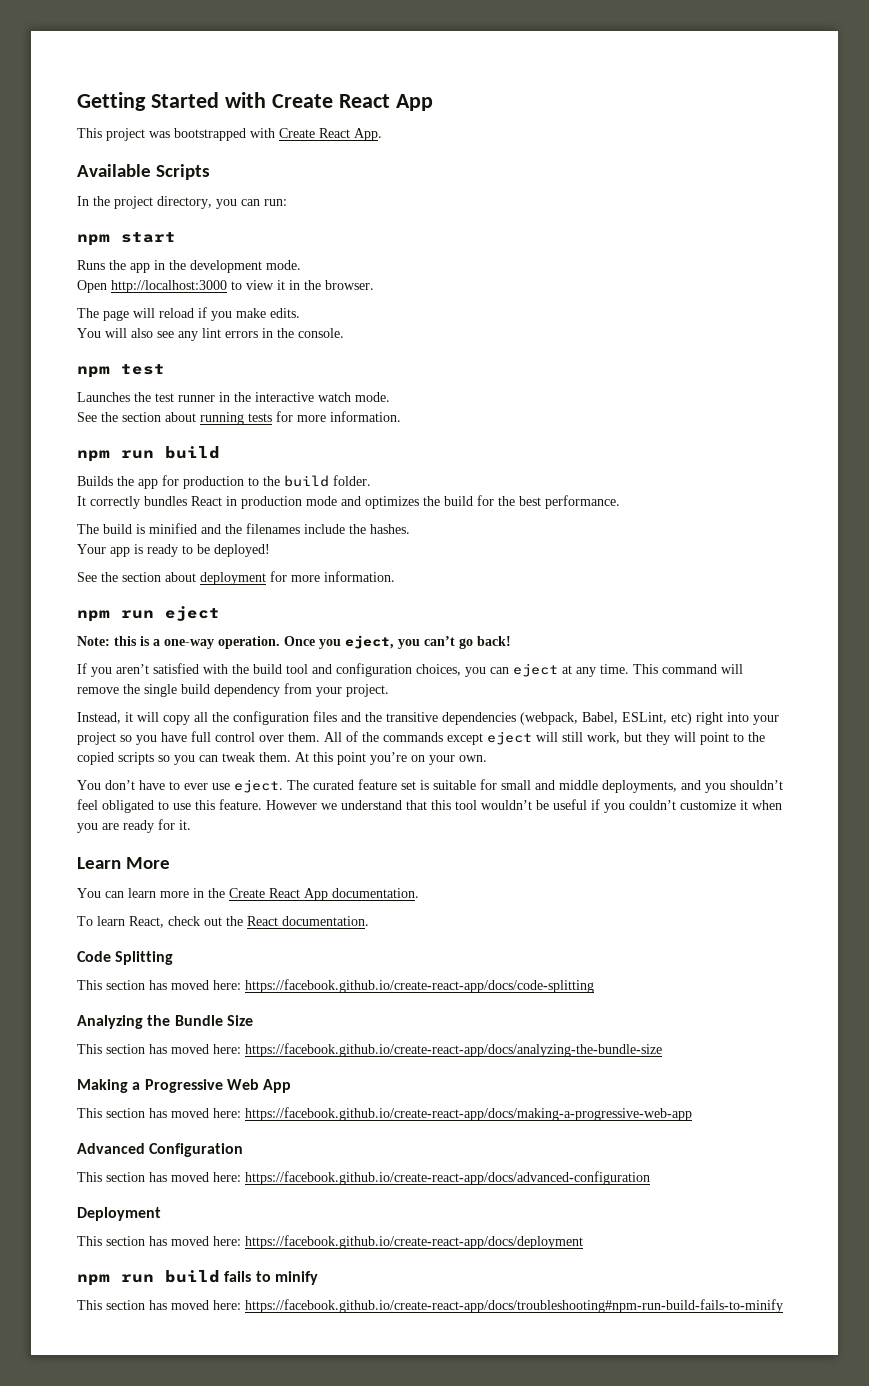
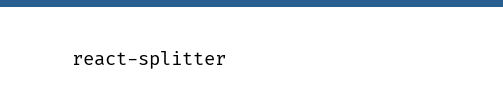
- Getting Started with Create React App
- This project was bootstrapped with Create React App.
- Available Scripts
- In the project directory, you can run:
- npm start
- Runs the app in the development mode.
- Open http://localhost:3000 to view it in the browser.
- The page will reload if you make edits.
- You will also see any lint errors in the console.
- npm test
- Launches the test runner in the interactive watch mode.
- See the section about running tests for more information.
- npm run build
- Builds the app for production to the build folder.
- It correctly bundles React in production mode and optimizes the build for the best performance.
- The build is minified and the filenames include the hashes.
- Your app is ready to be deployed!
- See the section about deployment for more information.
- npm run eject
- Note: this is a one-way operation. Once you eject, you can’t go back!
- If you aren’t satisfied with the build tool and configuration choices, you can eject at any time. This command will remove the single build dependency from your project.
- Instead, it will copy all the configuration files and the transitive dependencies (webpack, Babel, ESLint, etc) right into your project so you have full control over them. All of the commands except eject will still work, but they will point to the copied scripts so you can tweak them. At this point you’re on your own.
- You don’t have to ever use eject. The curated feature set is suitable for small and middle deployments, and you shouldn’t feel obligated to use this feature. However we understand that this tool wouldn’t be useful if you couldn’t customize it when you are ready for it.
- Learn More
- You can learn more in the Create React App documentation.
- To learn React, check out the React documentation.
- Code Splitting
- This section has moved here: https://facebook.github.io/create-react-app/docs/code-splitting
- Analyzing the Bundle Size
- This section has moved here: https://facebook.github.io/create-react-app/docs/analyzing-the-bundle-size
- Making a Progressive Web App
- This section has moved here: https://facebook.github.io/create-react-app/docs/making-a-progressive-web-app
- Advanced Configuration
- This section has moved here: https://facebook.github.io/create-react-app/docs/advanced-configuration
- Deployment
- This section has moved here: https://facebook.github.io/create-react-app/docs/deployment
- npm run build fails to minify
- This section has moved here: https://facebook.github.io/create-react-app/docs/troubleshooting#npm-run-build-fails-to-minify
+ react-splitter

